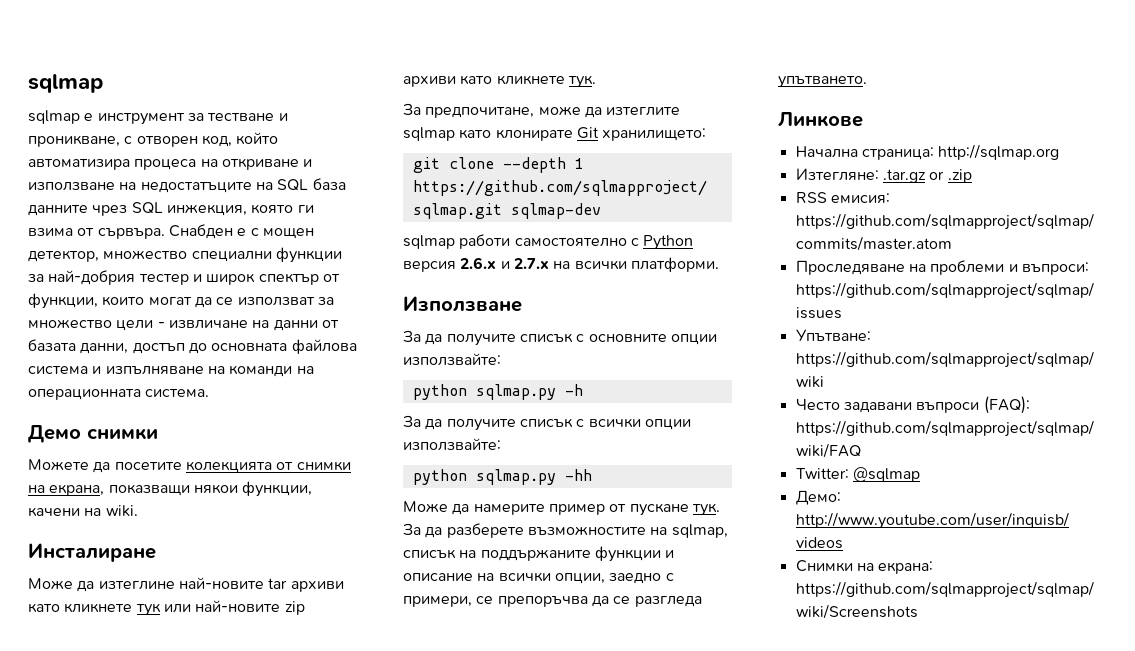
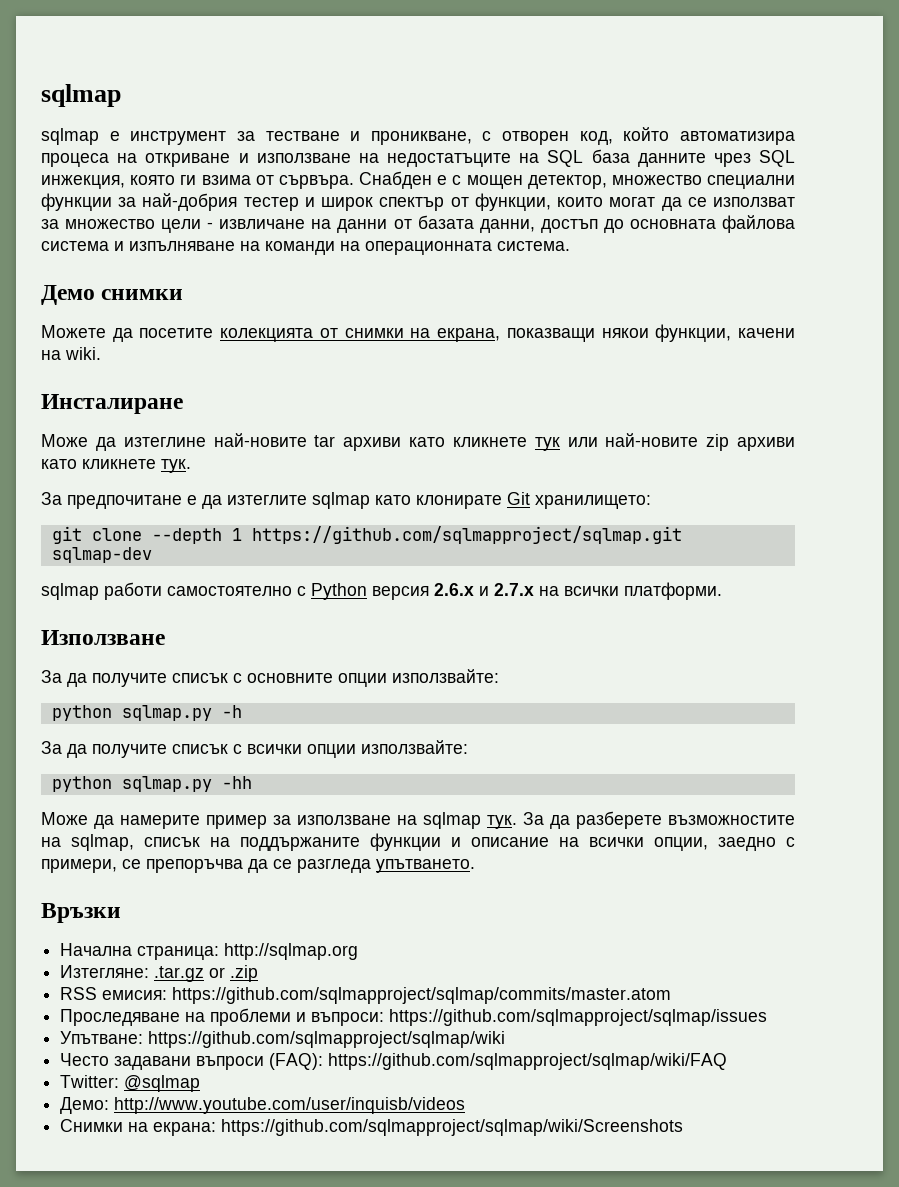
- За предпочитане, може да изтеглите sqlmap като клонирате Git хранилището:
+ За предпочитане е да изтеглите sqlmap като клонирате Git хранилището:
- Може да намерите пример от пускане тук.
+ Може да намерите пример за използване на sqlmap тук.
- Линкове
+ Връзки

